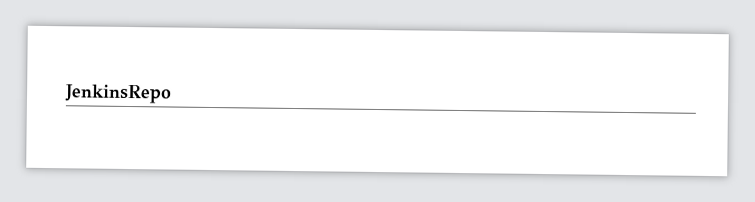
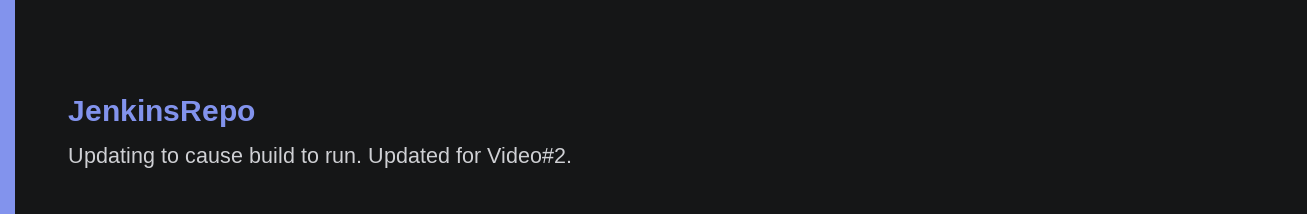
+ Updating to cause build to run. Updated for Video#2.

